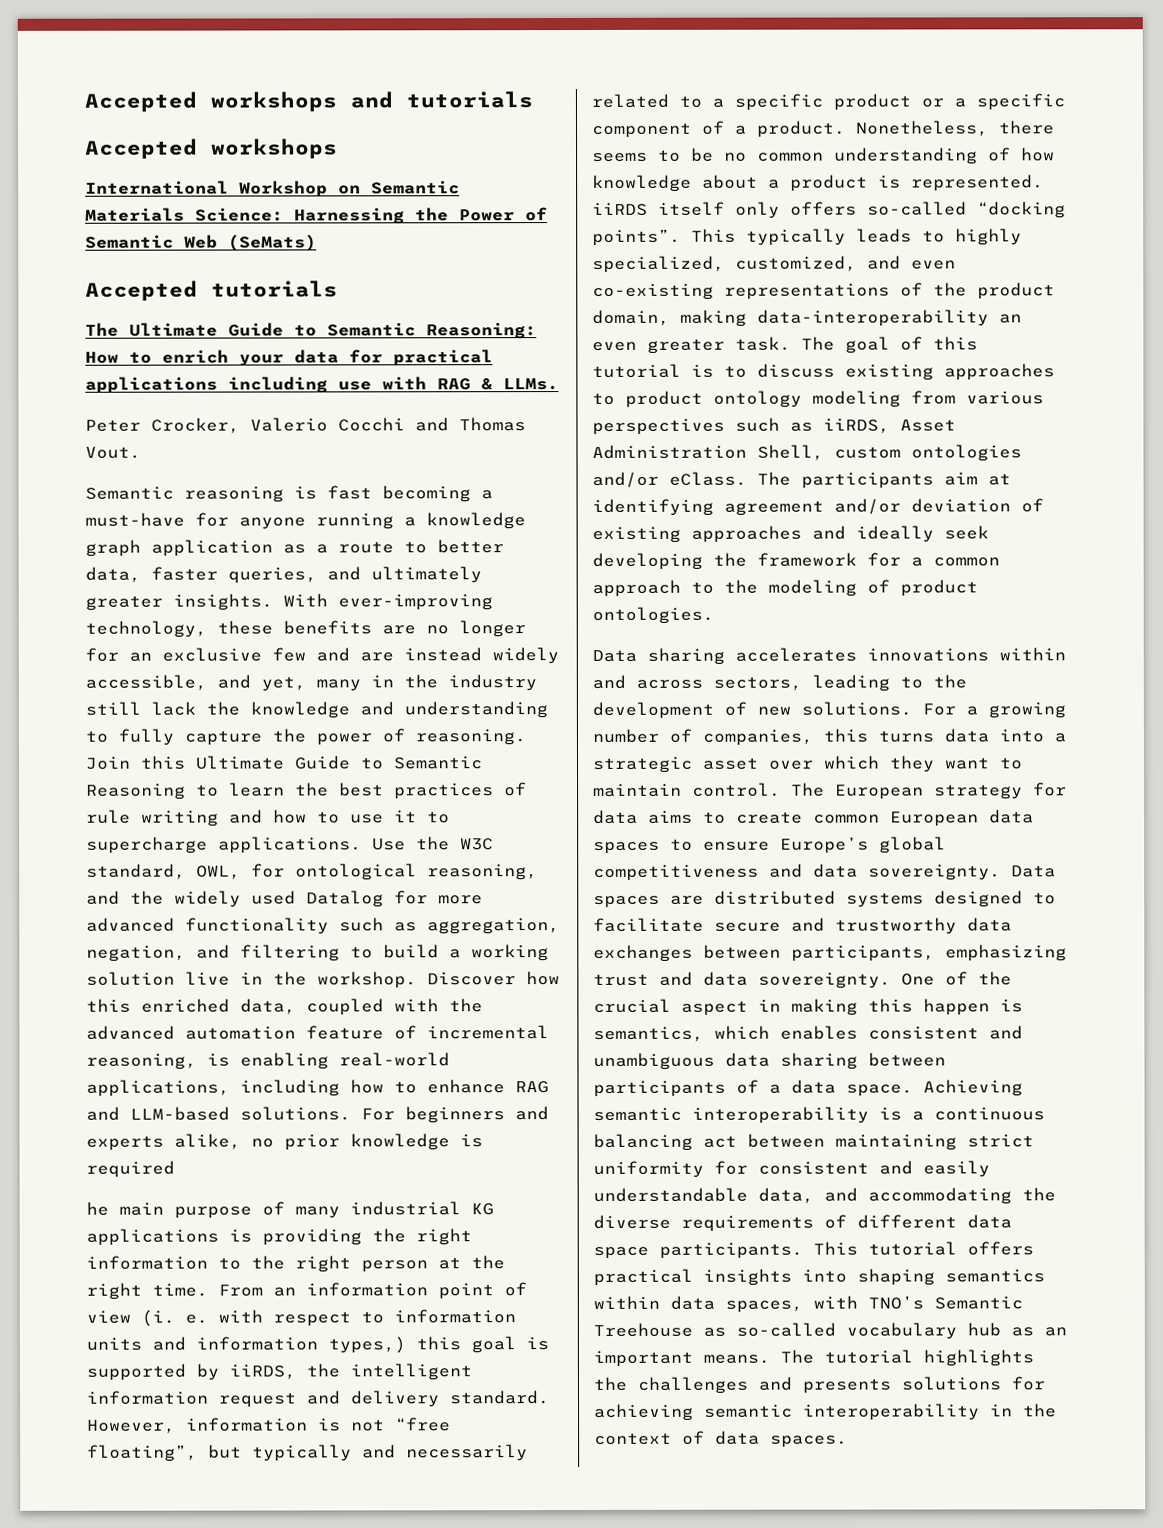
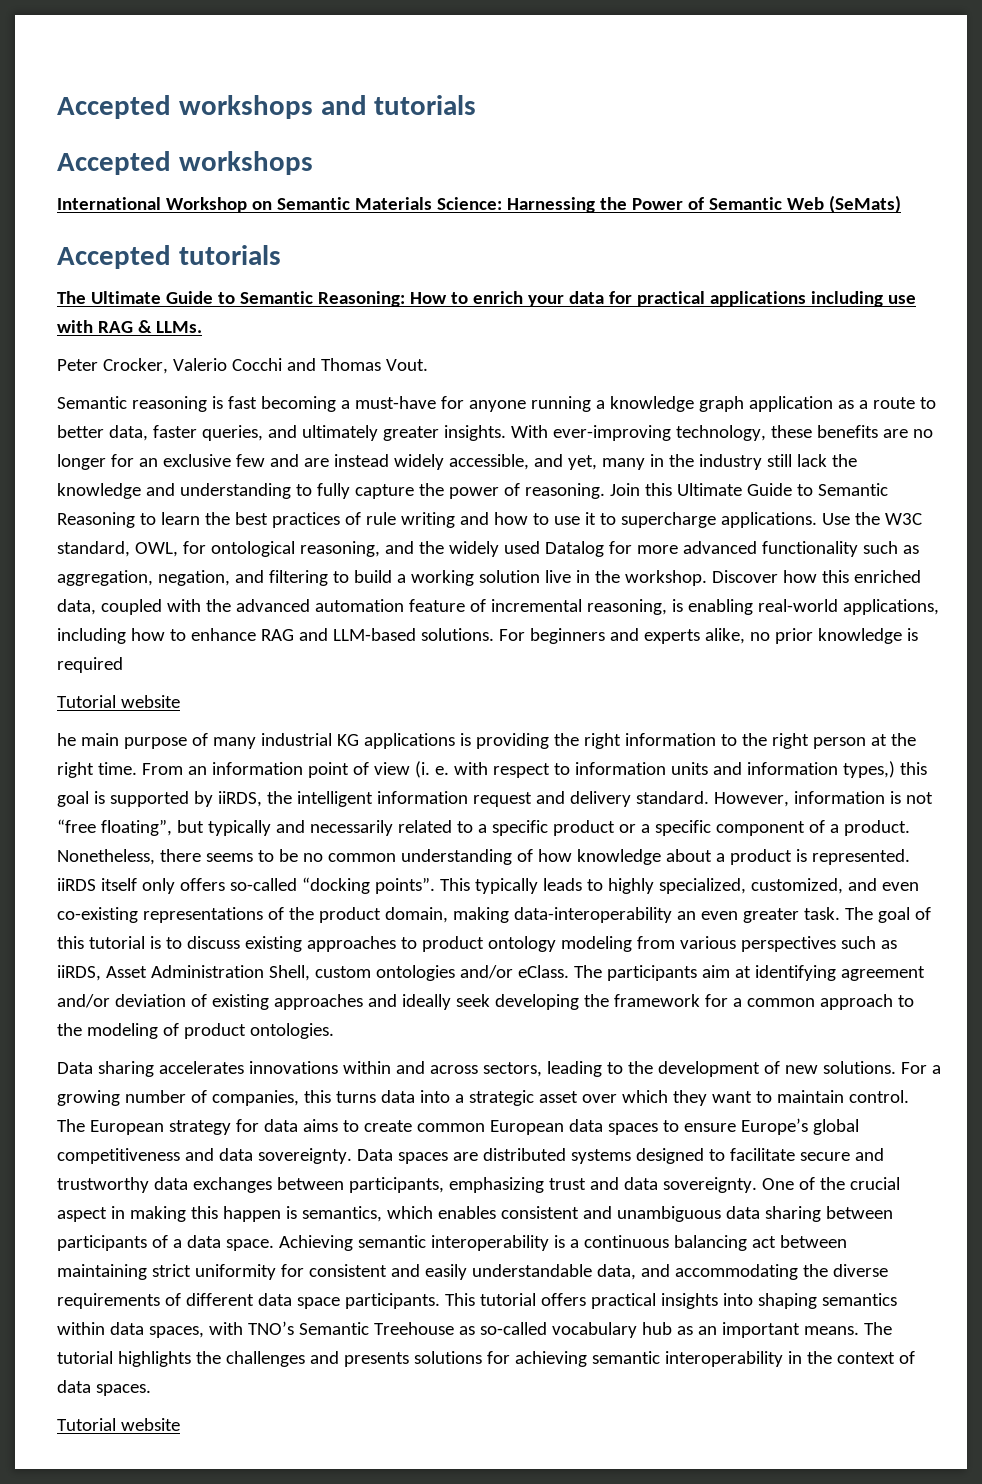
  For beginners and experts alike, no prior knowledge is required
+ Tutorial website
  The tutorial highlights the challenges and presents solutions for achieving semantic interoperability in the context of data spaces.
+ Tutorial website

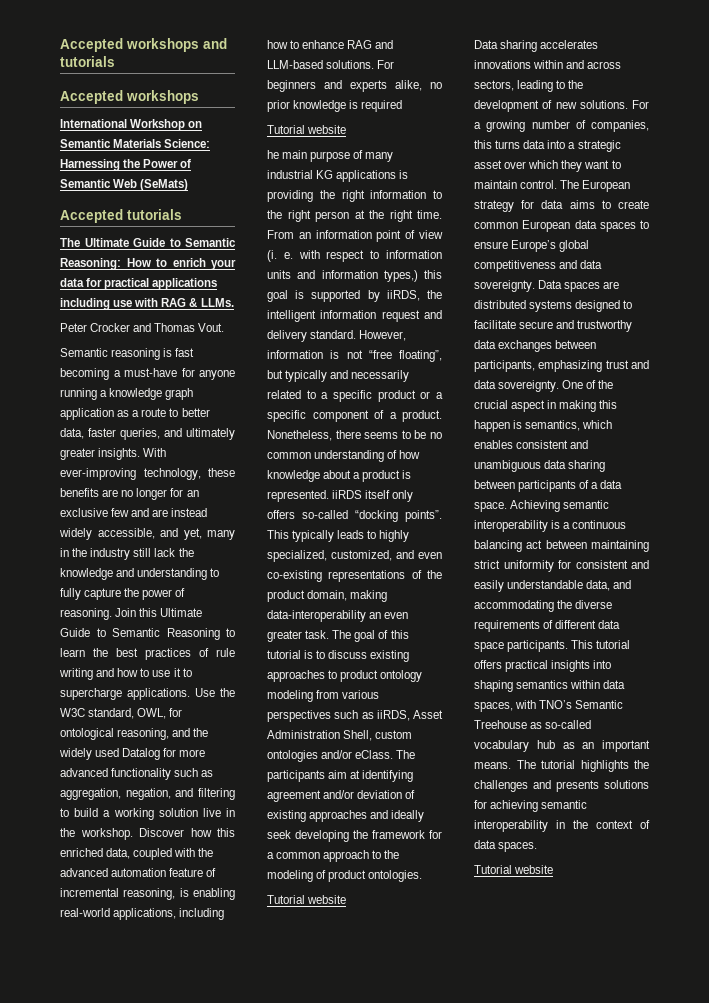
- Peter Crocker, Valerio Cocchi and Thomas Vout.
+ Peter Crocker and Thomas Vout.
  The participants aim at identifying agreement and/or deviation of existing approaches and ideally seek developing the framework for a common approach to the modeling of product ontologies.
+ Tutorial website

